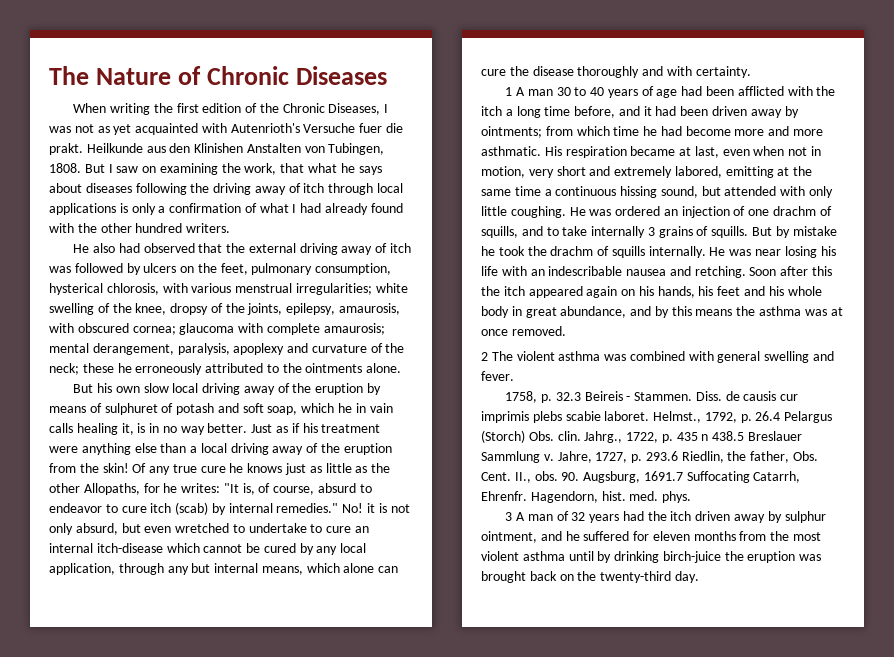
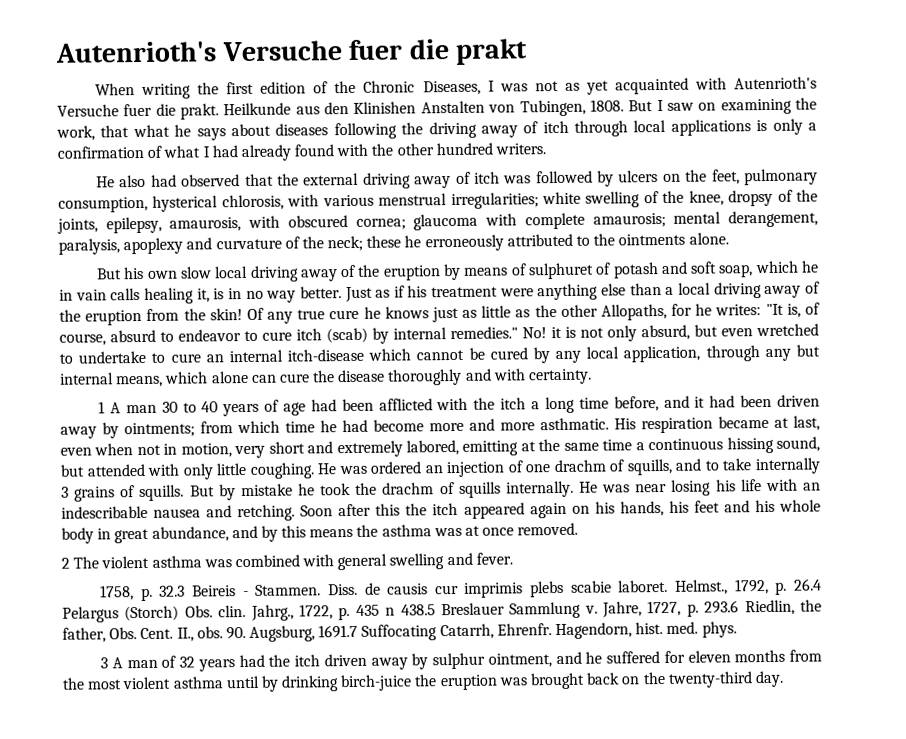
- The Nature of Chronic Diseases
+ Autenrioth's Versuche fuer die prakt

